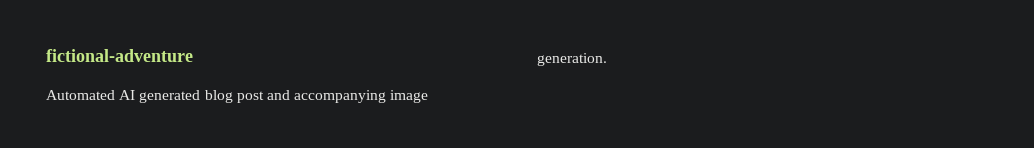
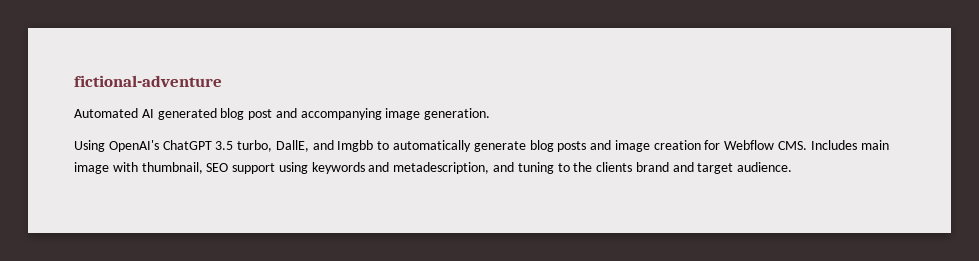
+ Using OpenAI's ChatGPT 3.5 turbo, DallE, and Imgbb to automatically generate blog posts and image creation for Webflow CMS. Includes main image with thumbnail, SEO support using keywords and metadescription, and tuning to the clients brand and target audience.

